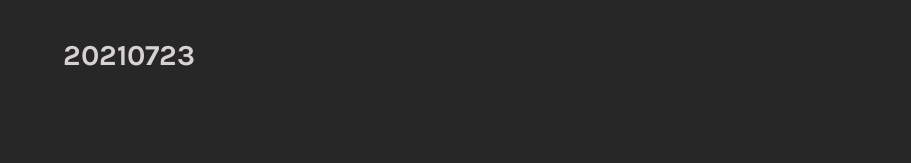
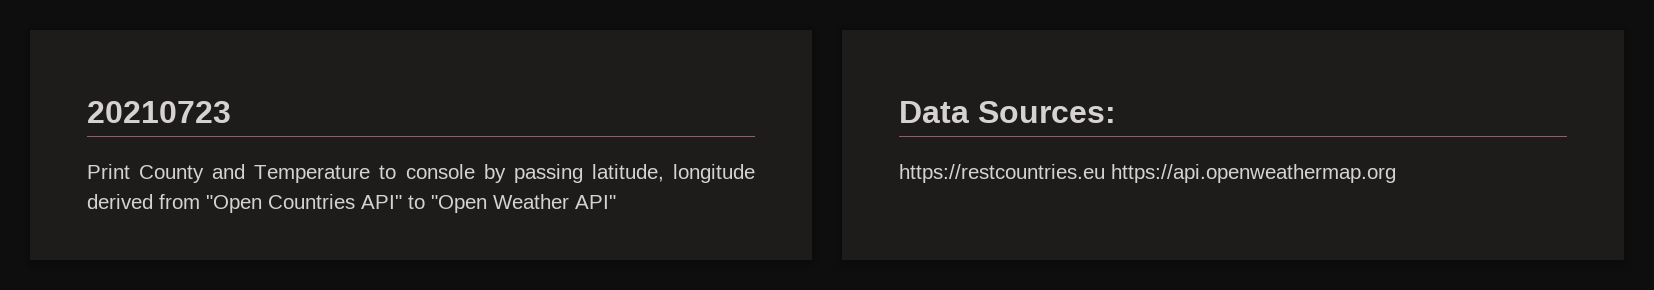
+ Print County and Temperature to console by passing latitude, longitude derived from "Open Countries API" to "Open Weather API"
+ Data Sources:
+ https://restcountries.eu https://api.openweathermap.org

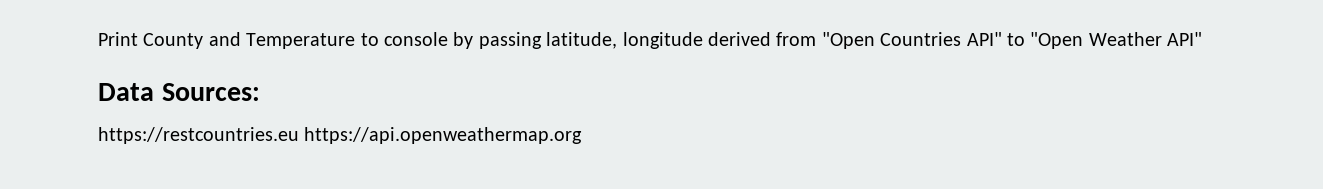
- 20210723

